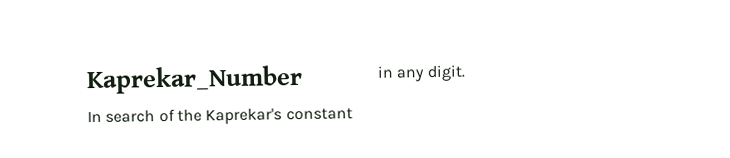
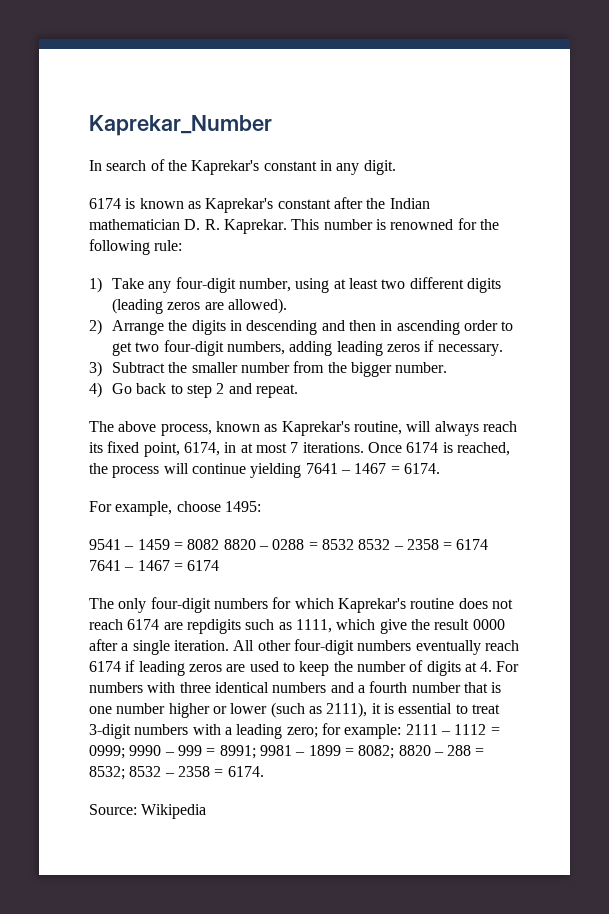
+ 6174 is known as Kaprekar's constant after the Indian mathematician D. R. Kaprekar. This number is renowned for the following rule:
+ 1) Take any four-digit number, using at least two different digits (leading zeros are allowed).
+ 2) Arrange the digits in descending and then in ascending order to get two four-digit numbers, adding leading zeros if necessary.
+ 3) Subtract the smaller number from the bigger number.
+ 4) Go back to step 2 and repeat.
+ The above process, known as Kaprekar's routine, will always reach its fixed point, 6174, in at most 7 iterations. Once 6174 is reached, the process will continue yielding 7641 – 1467 = 6174.
+ For example, choose 1495:
+ 9541 – 1459 = 8082 8820 – 0288 = 8532 8532 – 2358 = 6174 7641 – 1467 = 6174
+ The only four-digit numbers for which Kaprekar's routine does not reach 6174 are repdigits such as 1111, which give the result 0000 after a single iteration. All other four-digit numbers eventually reach 6174 if leading zeros are used to keep the number of digits at 4. For numbers with three identical numbers and a fourth number that is one number higher or lower (such as 2111), it is essential to treat 3-digit numbers with a leading zero; for example: 2111 – 1112 = 0999; 9990 – 999 = 8991; 9981 – 1899 = 8082; 8820 – 288 = 8532; 8532 – 2358 = 6174.
+ Source: Wikipedia

